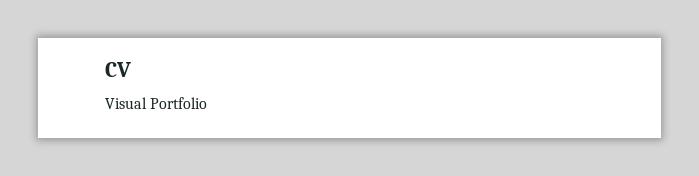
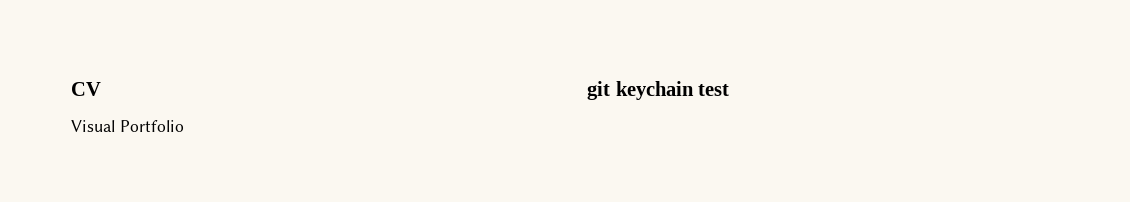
+ git keychain test

